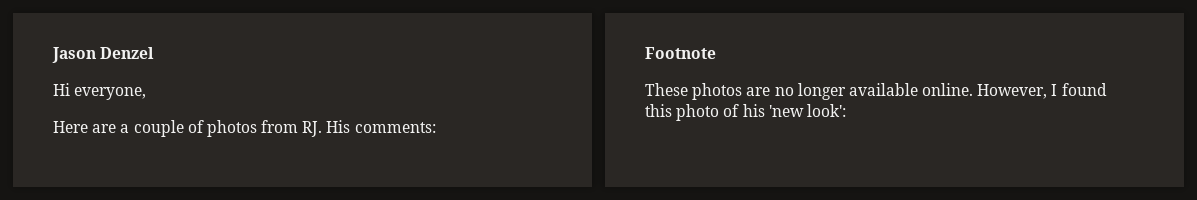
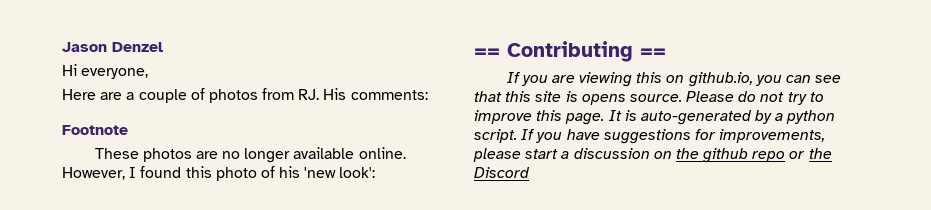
+ == Contributing ==
+ If you are viewing this on github.io, you can see that this site is opens source. Please do not try to improve this page. It is auto-generated by a python script. If you have suggestions for improvements, please start a discussion on the github repo or the Discord

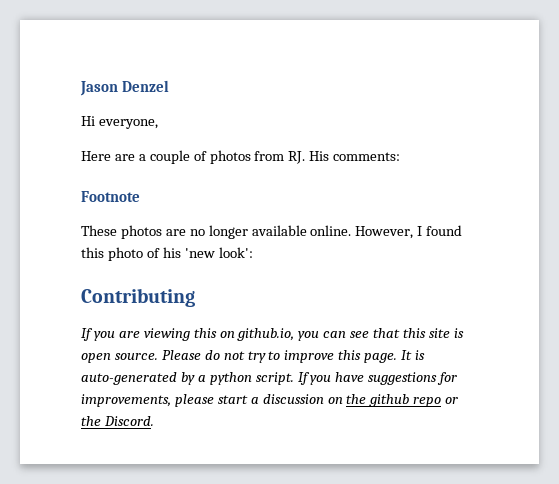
- == Contributing ==
+ Contributing
- If you are viewing this on github.io, you can see that this site is opens source.
+ If you are viewing this on github.io, you can see that this site is open source.
- If you have suggestions for improvements, please start a discussion on the github repo or the Discord
+ If you have suggestions for improvements, please start a discussion on the github repo or the Discord.

